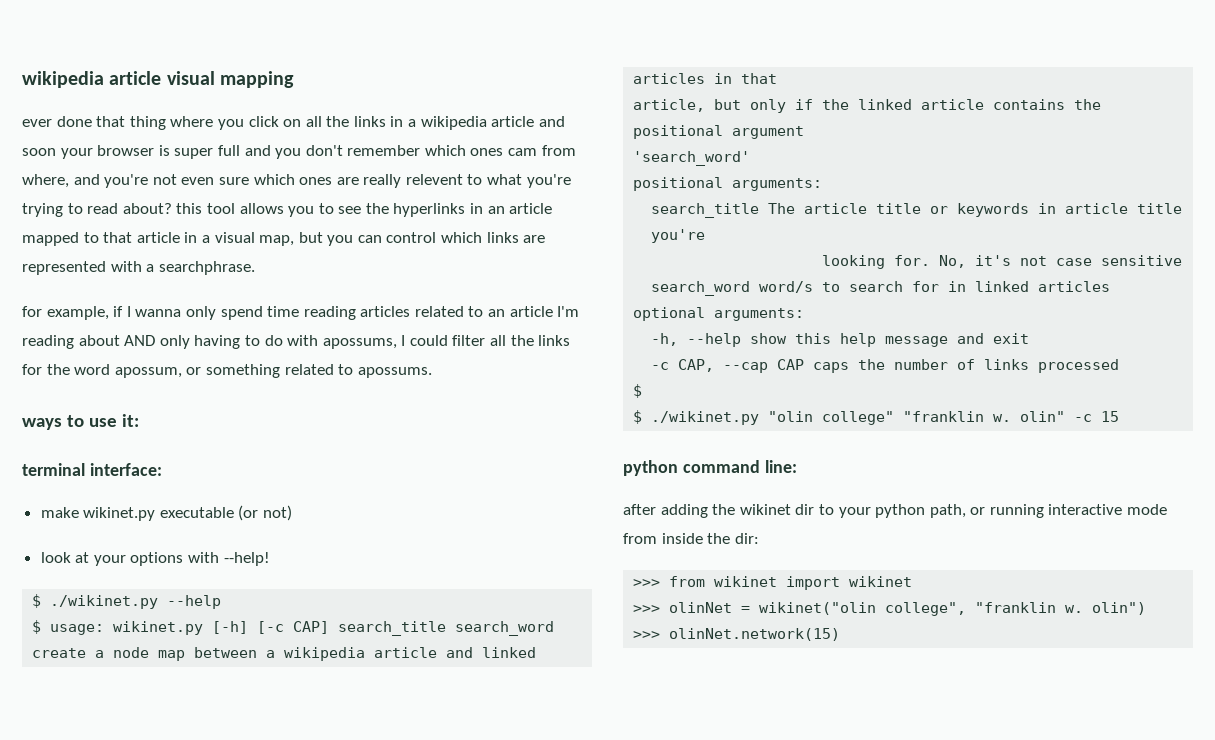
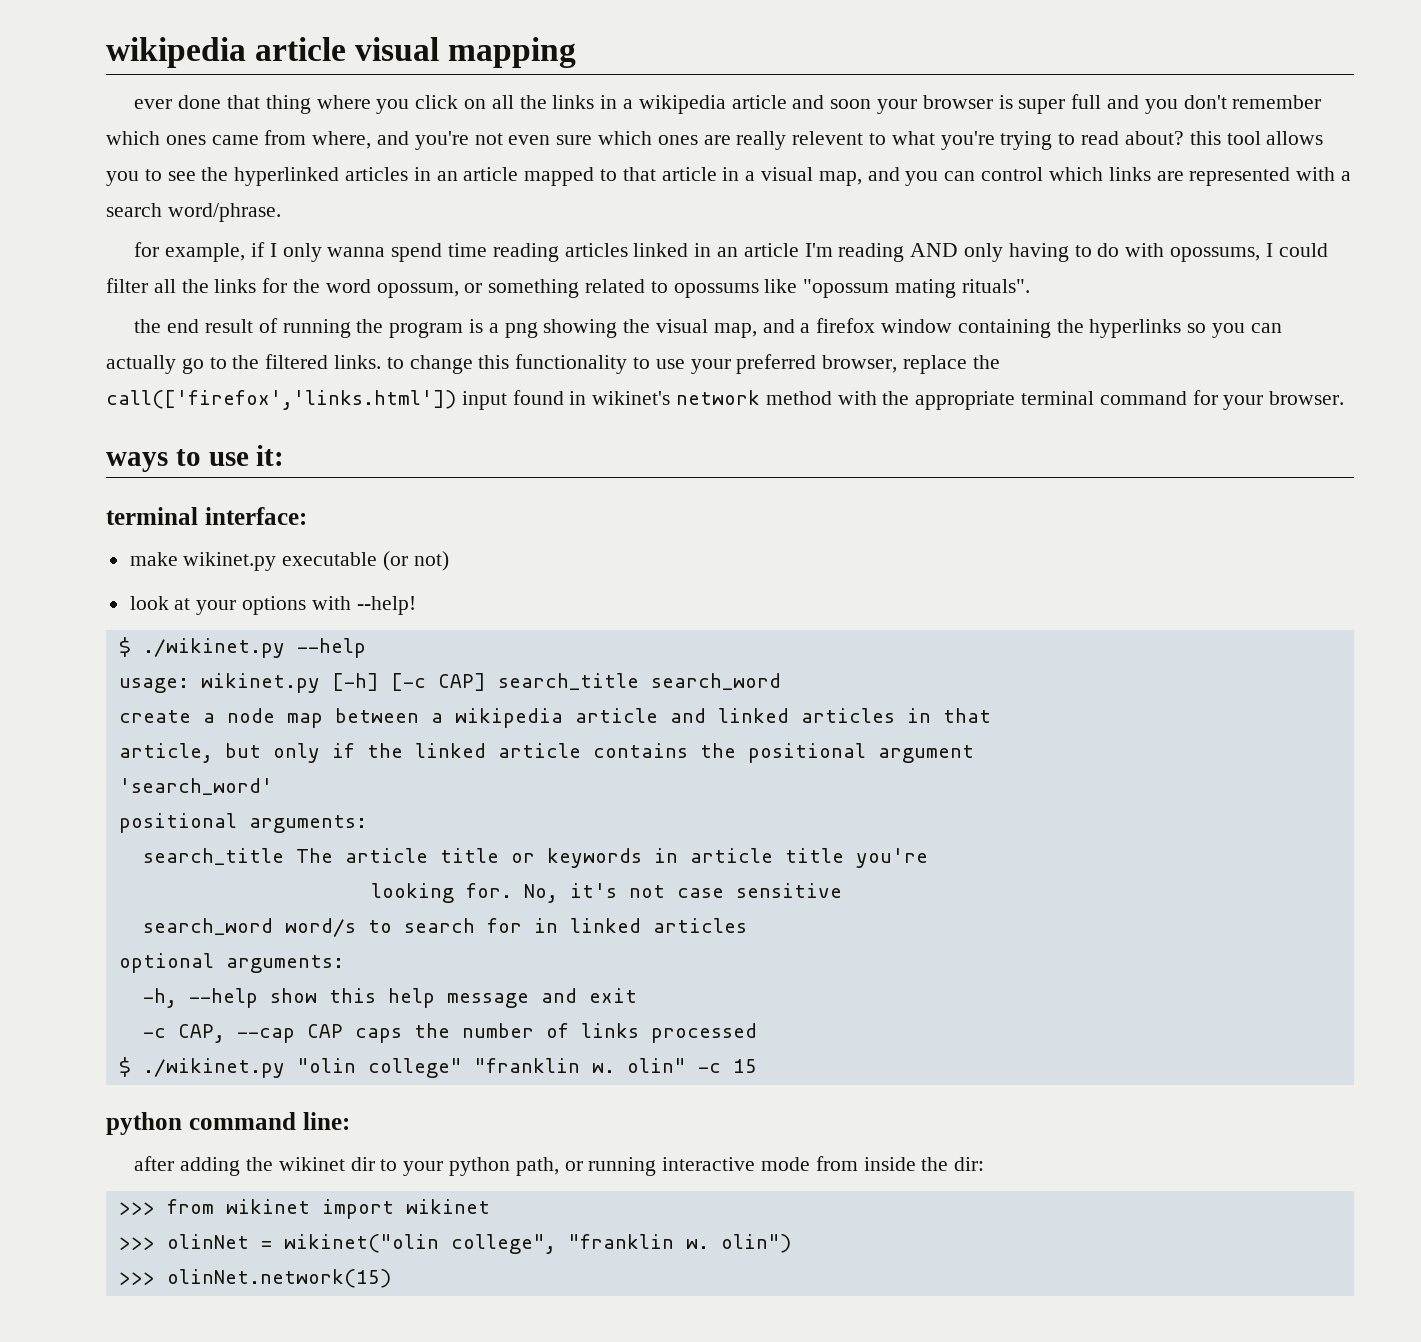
- ever done that thing where you click on all the links in a wikipedia article and soon your browser is super full and you don't remember which ones cam from where, and you're not even sure which ones are really relevent to what you're trying to read about? this tool allows you to see the hyperlinks in an article mapped to that article in a visual map, but you can control which links are represented with a searchphrase.
+ ever done that thing where you click on all the links in a wikipedia article and soon your browser is super full and you don't remember which ones came from where, and you're not even sure which ones are really relevent to what you're trying to read about? this tool allows you to see the hyperlinked articles in an article mapped to that article in a visual map, and you can control which links are represented with a search word/phrase.
- for example, if I wanna only spend time reading articles related to an article I'm reading about AND only having to do with apossums, I could filter all the links for the word apossum, or something related to apossums.
+ for example, if I only wanna spend time reading articles linked in an article I'm reading AND only having to do with opossums, I could filter all the links for the word opossum, or something related to opossums like "opossum mating rituals".
+ the end result of running the program is a png showing the visual map, and a firefox window containing the hyperlinks so you can actually go to the filtered links. to change this functionality to use your preferred browser, replace the call(['firefox','links.html']) input found in wikinet's network method with the appropriate terminal command for your browser.
- $ usage: wikinet.py [-h] [-c CAP] search_title search_word
+ usage: wikinet.py [-h] [-c CAP] search_title search_word
  -c CAP, --cap CAP caps the number of links processed
- $

